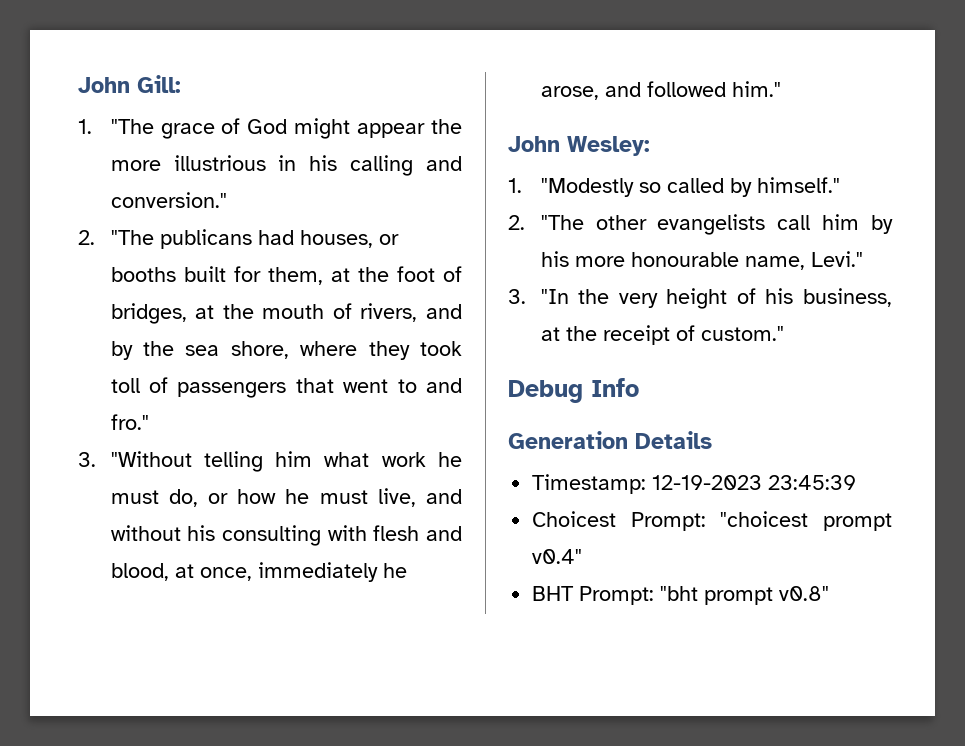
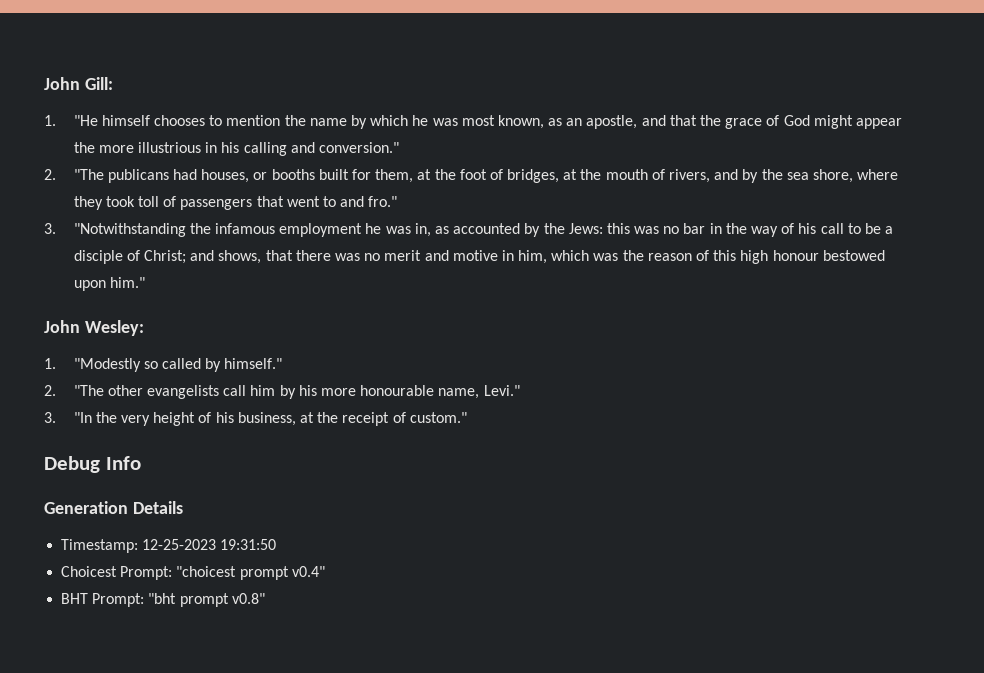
- 1. "The grace of God might appear the more illustrious in his calling and conversion."
+ 1. "He himself chooses to mention the name by which he was most known, as an apostle, and that the grace of God might appear the more illustrious in his calling and conversion."
- 3. "Without telling him what work he must do, or how he must live, and without his consulting with flesh and blood, at once, immediately he arose, and followed him."
+ 3. "Notwithstanding the infamous employment he was in, as accounted by the Jews: this was no bar in the way of his call to be a disciple of Christ; and shows, that there was no merit and motive in him, which was the reason of this high honour bestowed upon him."
- Timestamp: 12-19-2023 23:45:39
+ Timestamp: 12-25-2023 19:31:50

